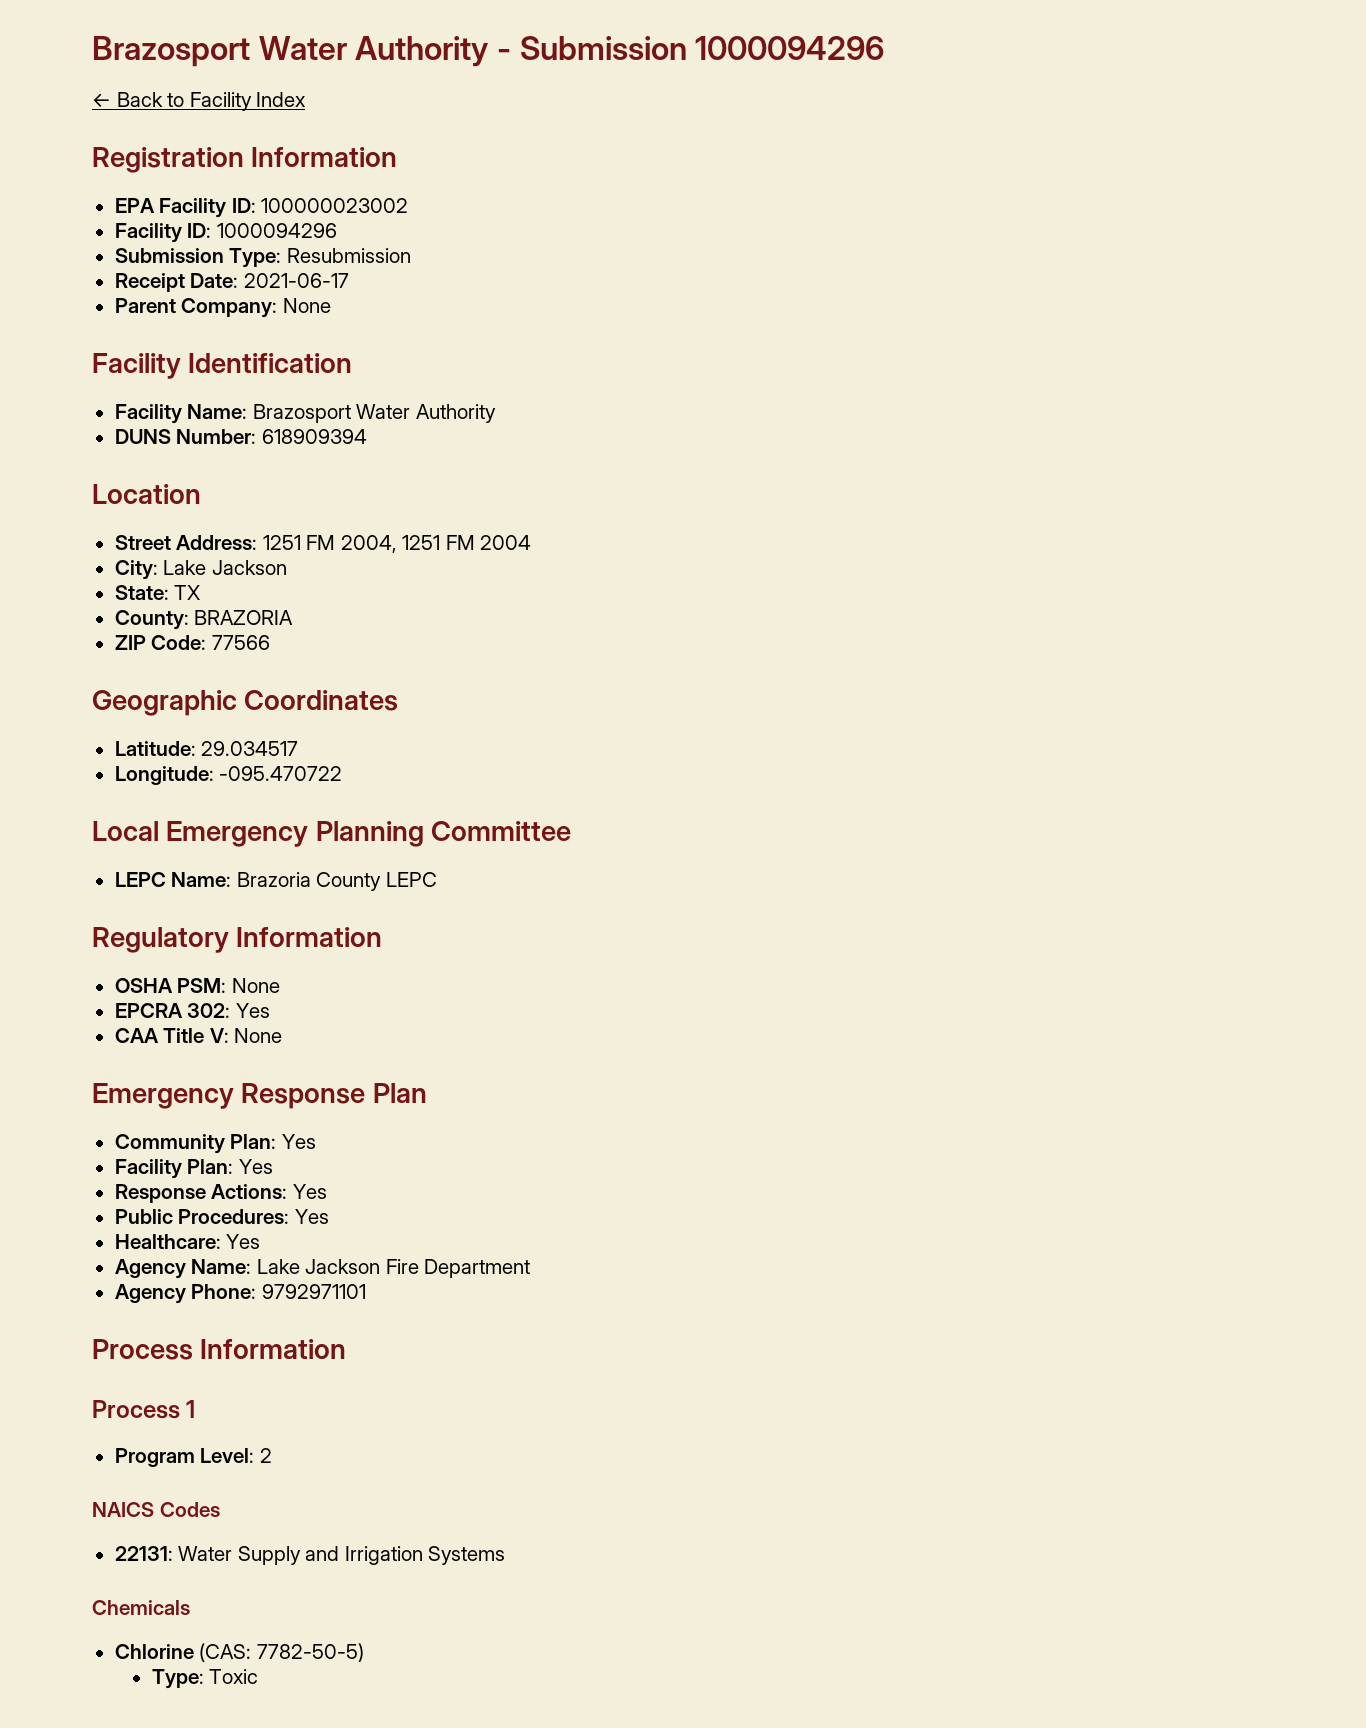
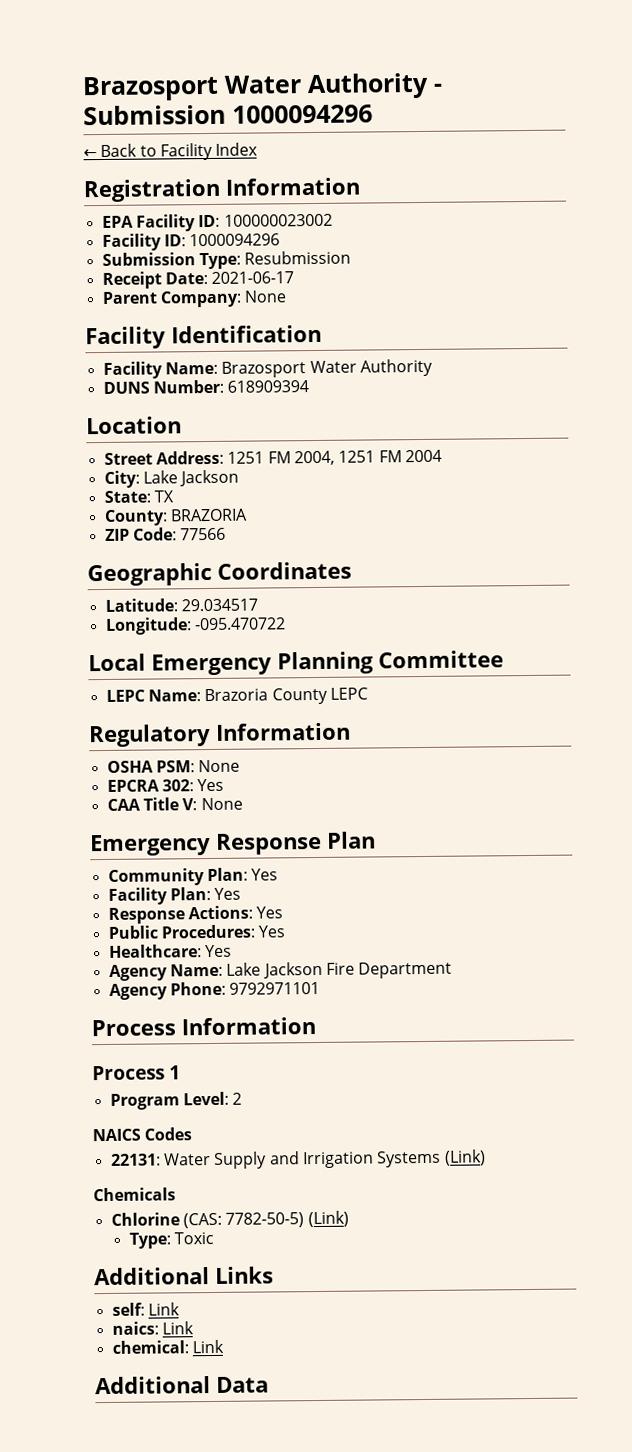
- 22131: Water Supply and Irrigation Systems
+ 22131: Water Supply and Irrigation Systems (Link)
- Chlorine (CAS: 7782-50-5)
+ Chlorine (CAS: 7782-50-5) (Link)
+ Additional Links
+ self: Link
+ naics: Link
+ chemical: Link
+ Additional Data

